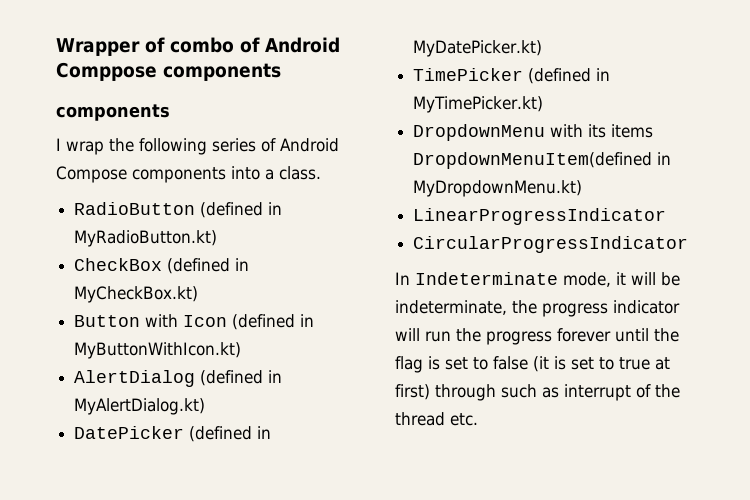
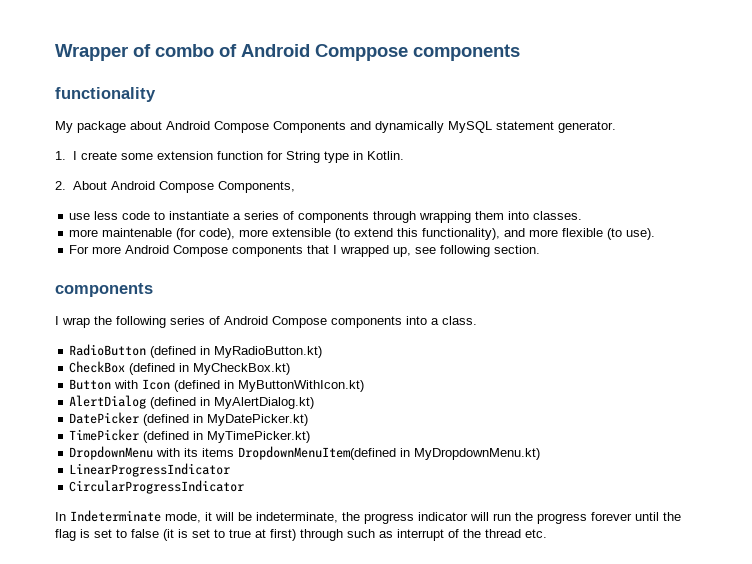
+ functionality
+ My package about Android Compose Components and dynamically MySQL statement generator.
+ 1. I create some extension function for String type in Kotlin.
+ 2. About Android Compose Components,
+ use less code to instantiate a series of components through wrapping them into classes.
+ more maintenable (for code), more extensible (to extend this functionality), and more flexible (to use).
+ For more Android Compose components that I wrapped up, see following section.

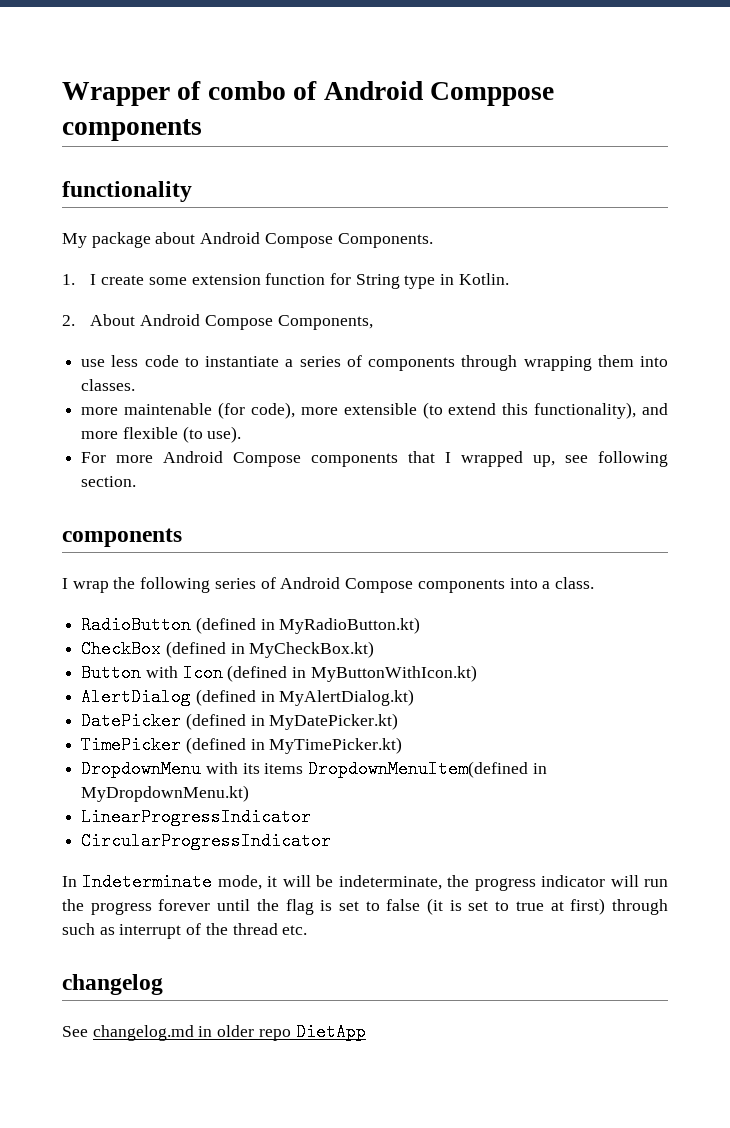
- My package about Android Compose Components and dynamically MySQL statement generator.
+ My package about Android Compose Components.
+ changelog
+ See changelog.md in older repo DietApp

